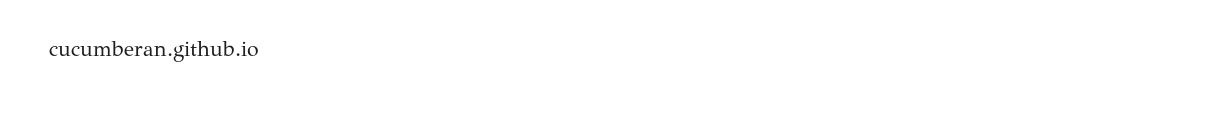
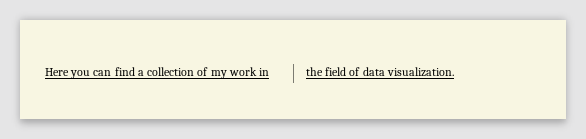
- cucumberan.github.io
+ Here you can find a collection of my work in the field of data visualization.

